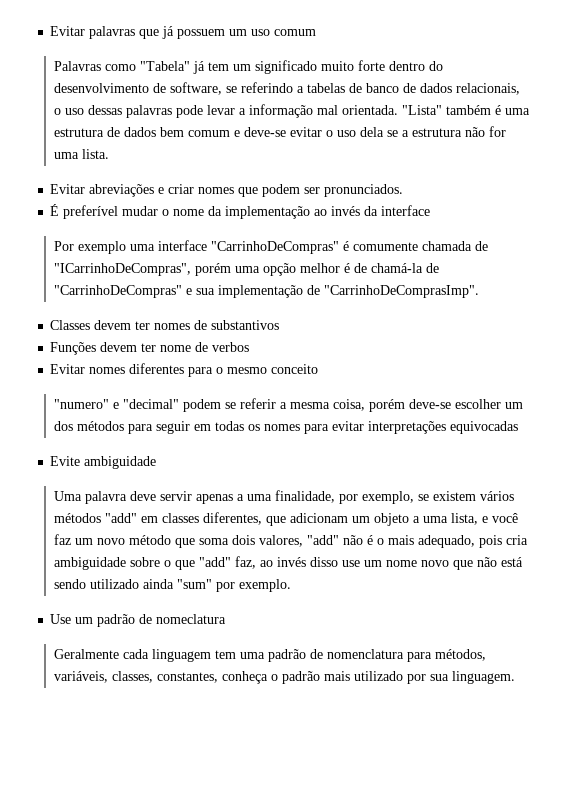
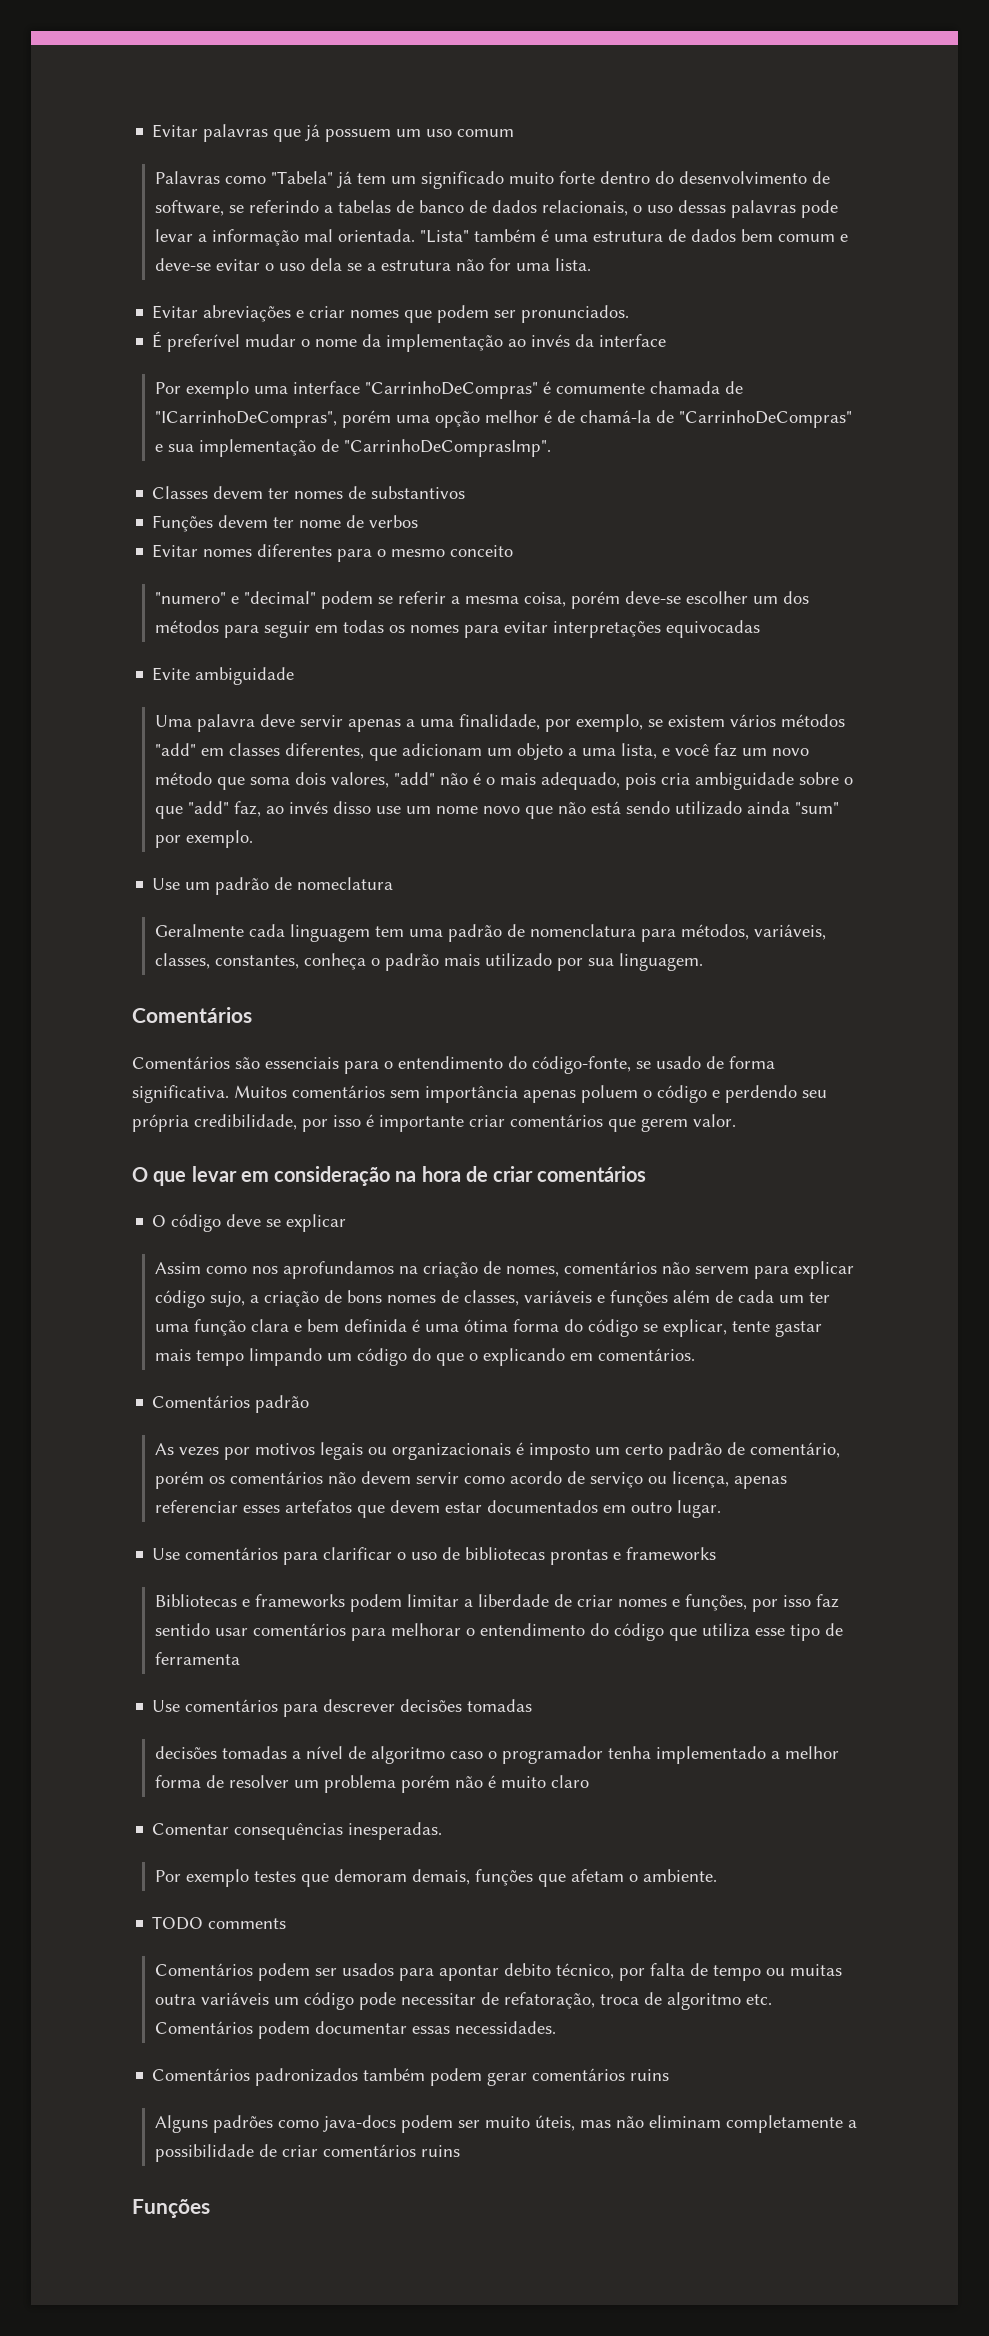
  Geralmente cada linguagem tem uma padrão de nomenclatura para métodos, variáveis, classes, constantes, conheça o padrão mais utilizado por sua linguagem.
+ Comentários
+ Comentários são essenciais para o entendimento do código-fonte, se usado de forma significativa. Muitos comentários sem importância apenas poluem o código e perdendo seu própria credibilidade, por isso é importante criar comentários que gerem valor.
+ O que levar em consideração na hora de criar comentários
+ O código deve se explicar
+ Assim como nos aprofundamos na criação de nomes, comentários não servem para explicar código sujo, a criação de bons nomes de classes, variáveis e funções além de cada um ter uma função clara e bem definida é uma ótima forma do código se explicar, tente gastar mais tempo limpando um código do que o explicando em comentários.
+ Comentários padrão
+ As vezes por motivos legais ou organizacionais é imposto um certo padrão de comentário, porém os comentários não devem servir como acordo de serviço ou licença, apenas referenciar esses artefatos que devem estar documentados em outro lugar.
+ Use comentários para clarificar o uso de bibliotecas prontas e frameworks
+ Bibliotecas e frameworks podem limitar a liberdade de criar nomes e funções, por isso faz sentido usar comentários para melhorar o entendimento do código que utiliza esse tipo de ferramenta
+ Use comentários para descrever decisões tomadas
+ decisões tomadas a nível de algoritmo caso o programador tenha implementado a melhor forma de resolver um problema porém não é muito claro
+ Comentar consequências inesperadas.
+ Por exemplo testes que demoram demais, funções que afetam o ambiente.
+ TODO comments
+ Comentários podem ser usados para apontar debito técnico, por falta de tempo ou muitas outra variáveis um código pode necessitar de refatoração, troca de algoritmo etc. Comentários podem documentar essas necessidades.
+ Comentários padronizados também podem gerar comentários ruins
+ Alguns padrões como java-docs podem ser muito úteis, mas não eliminam completamente a possibilidade de criar comentários ruins
+ Funções

